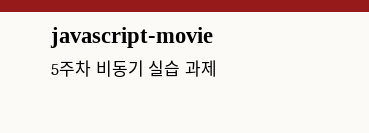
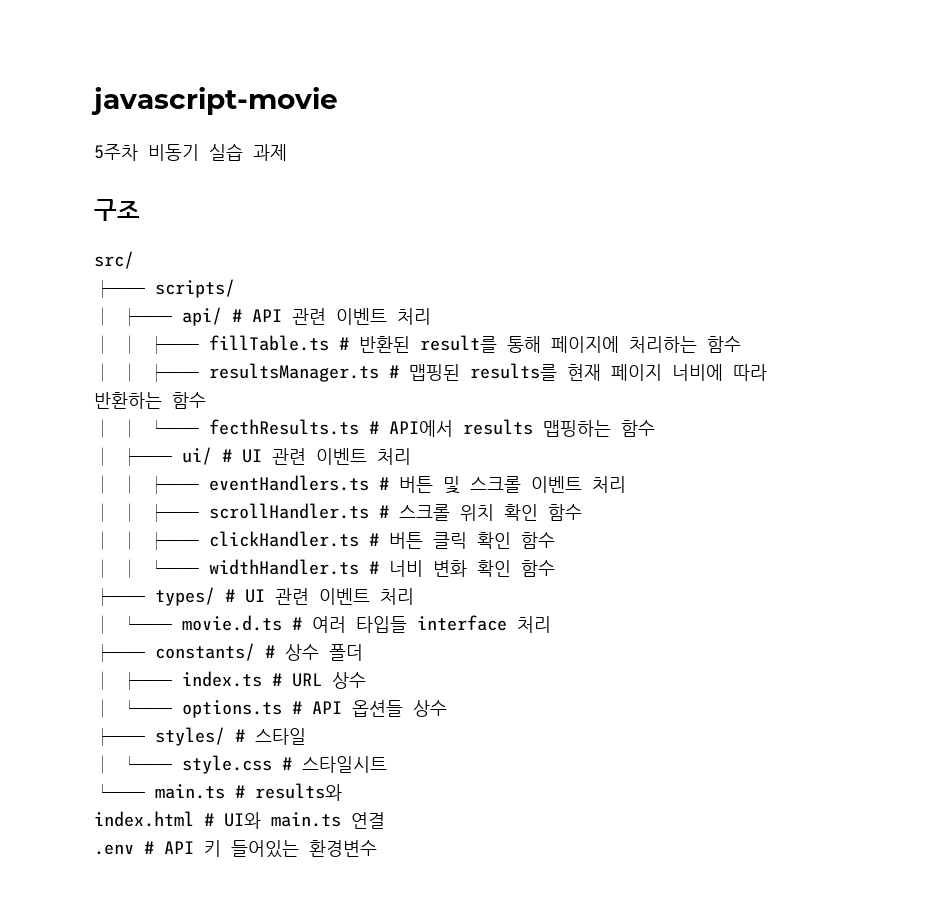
+ 구조
+ src/
+ ├── scripts/
+ │ ├── api/ # API 관련 이벤트 처리
+ │ │ ├── fillTable.ts # 반환된 result를 통해 페이지에 처리하는 함수
+ │ │ ├── resultsManager.ts # 맵핑된 results를 현재 페이지 너비에 따라 반환하는 함수
+ │ │ └── fecthResults.ts # API에서 results 맵핑하는 함수
+ │ ├── ui/ # UI 관련 이벤트 처리
+ │ │ ├── eventHandlers.ts # 버튼 및 스크롤 이벤트 처리
+ │ │ ├── scrollHandler.ts # 스크롤 위치 확인 함수
+ │ │ ├── clickHandler.ts # 버튼 클릭 확인 함수
+ │ │ └── widthHandler.ts # 너비 변화 확인 함수
+ ├── types/ # UI 관련 이벤트 처리
+ │ └── movie.d.ts # 여러 타입들 interface 처리
+ ├── constants/ # 상수 폴더
+ │ ├── index.ts # URL 상수
+ │ └── options.ts # API 옵션들 상수
+ ├── styles/ # 스타일
+ │ └── style.css # 스타일시트
+ └── main.ts # results와
+ index.html # UI와 main.ts 연결
+ .env # API 키 들어있는 환경변수

